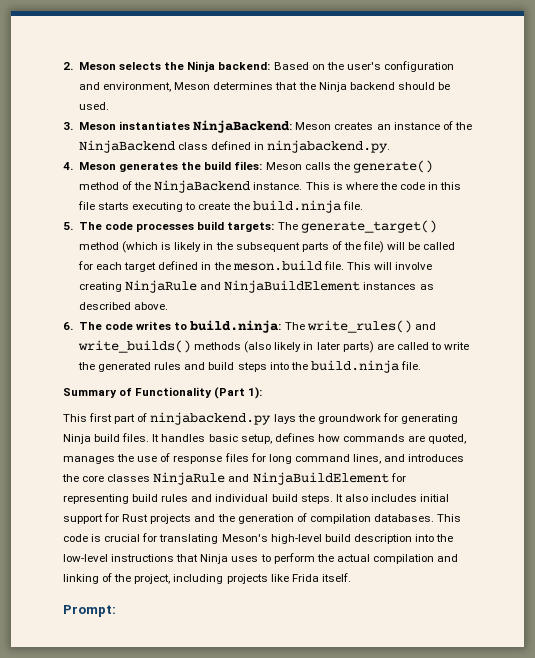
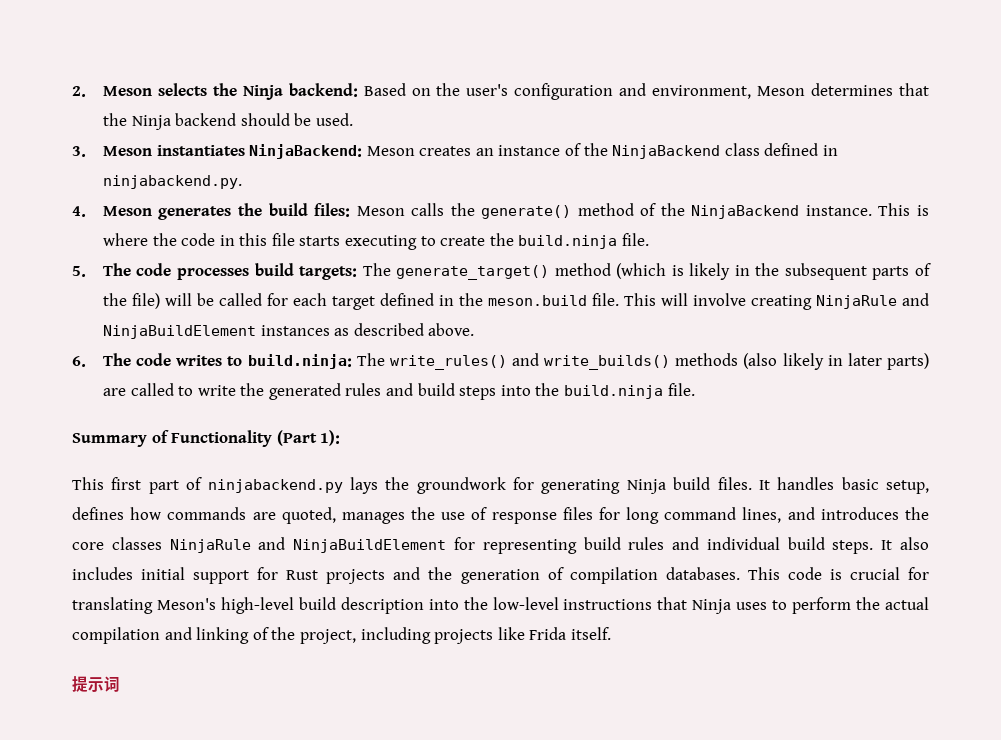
- Prompt:
+ 提示词

